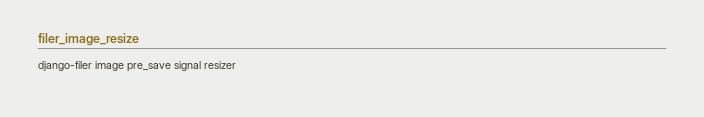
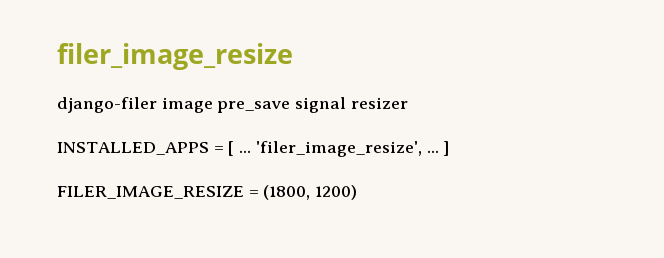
+ INSTALLED_APPS = [ ... 'filer_image_resize', ... ]
+ FILER_IMAGE_RESIZE = (1800, 1200)

